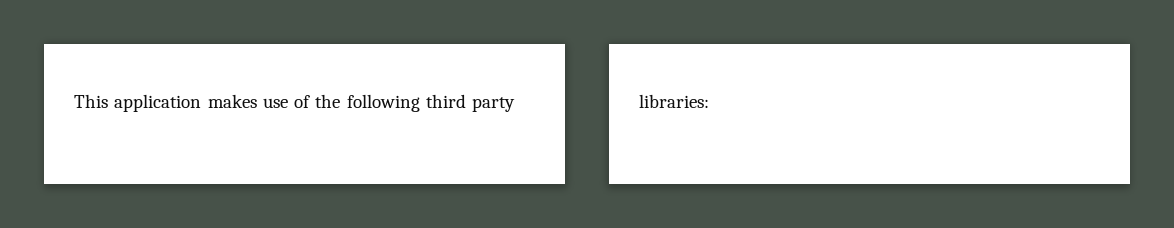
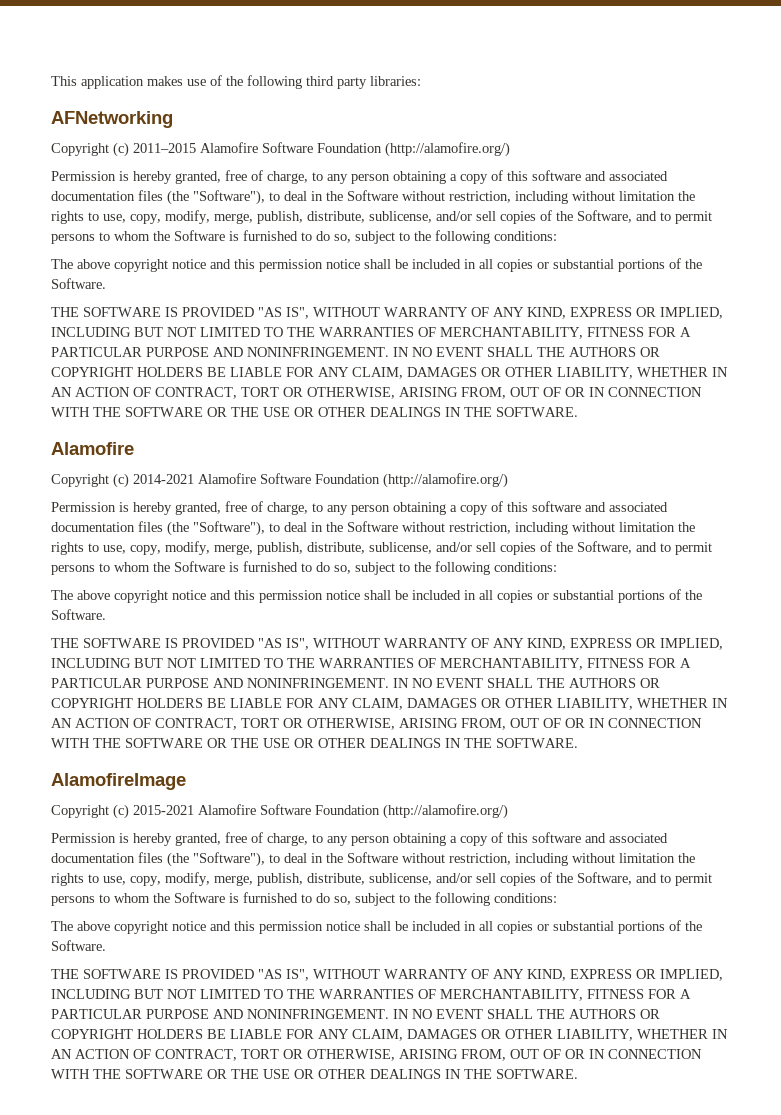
+ AFNetworking
+ Copyright (c) 2011–2015 Alamofire Software Foundation (http://alamofire.org/)
+ Permission is hereby granted, free of charge, to any person obtaining a copy of this software and associated documentation files (the "Software"), to deal in the Software without restriction, including without limitation the rights to use, copy, modify, merge, publish, distribute, sublicense, and/or sell copies of the Software, and to permit persons to whom the Software is furnished to do so, subject to the following conditions:
+ The above copyright notice and this permission notice shall be included in all copies or substantial portions of the Software.
+ THE SOFTWARE IS PROVIDED "AS IS", WITHOUT WARRANTY OF ANY KIND, EXPRESS OR IMPLIED, INCLUDING BUT NOT LIMITED TO THE WARRANTIES OF MERCHANTABILITY, FITNESS FOR A PARTICULAR PURPOSE AND NONINFRINGEMENT. IN NO EVENT SHALL THE AUTHORS OR COPYRIGHT HOLDERS BE LIABLE FOR ANY CLAIM, DAMAGES OR OTHER LIABILITY, WHETHER IN AN ACTION OF CONTRACT, TORT OR OTHERWISE, ARISING FROM, OUT OF OR IN CONNECTION WITH THE SOFTWARE OR THE USE OR OTHER DEALINGS IN THE SOFTWARE.
+ Alamofire
+ Copyright (c) 2014-2021 Alamofire Software Foundation (http://alamofire.org/)
+ Permission is hereby granted, free of charge, to any person obtaining a copy of this software and associated documentation files (the "Software"), to deal in the Software without restriction, including without limitation the rights to use, copy, modify, merge, publish, distribute, sublicense, and/or sell copies of the Software, and to permit persons to whom the Software is furnished to do so, subject to the following conditions:
+ The above copyright notice and this permission notice shall be included in all copies or substantial portions of the Software.
+ THE SOFTWARE IS PROVIDED "AS IS", WITHOUT WARRANTY OF ANY KIND, EXPRESS OR IMPLIED, INCLUDING BUT NOT LIMITED TO THE WARRANTIES OF MERCHANTABILITY, FITNESS FOR A PARTICULAR PURPOSE AND NONINFRINGEMENT. IN NO EVENT SHALL THE AUTHORS OR COPYRIGHT HOLDERS BE LIABLE FOR ANY CLAIM, DAMAGES OR OTHER LIABILITY, WHETHER IN AN ACTION OF CONTRACT, TORT OR OTHERWISE, ARISING FROM, OUT OF OR IN CONNECTION WITH THE SOFTWARE OR THE USE OR OTHER DEALINGS IN THE SOFTWARE.
+ AlamofireImage
+ Copyright (c) 2015-2021 Alamofire Software Foundation (http://alamofire.org/)
+ Permission is hereby granted, free of charge, to any person obtaining a copy of this software and associated documentation files (the "Software"), to deal in the Software without restriction, including without limitation the rights to use, copy, modify, merge, publish, distribute, sublicense, and/or sell copies of the Software, and to permit persons to whom the Software is furnished to do so, subject to the following conditions:
+ The above copyright notice and this permission notice shall be included in all copies or substantial portions of the Software.
+ THE SOFTWARE IS PROVIDED "AS IS", WITHOUT WARRANTY OF ANY KIND, EXPRESS OR IMPLIED, INCLUDING BUT NOT LIMITED TO THE WARRANTIES OF MERCHANTABILITY, FITNESS FOR A PARTICULAR PURPOSE AND NONINFRINGEMENT. IN NO EVENT SHALL THE AUTHORS OR COPYRIGHT HOLDERS BE LIABLE FOR ANY CLAIM, DAMAGES OR OTHER LIABILITY, WHETHER IN AN ACTION OF CONTRACT, TORT OR OTHERWISE, ARISING FROM, OUT OF OR IN CONNECTION WITH THE SOFTWARE OR THE USE OR OTHER DEALINGS IN THE SOFTWARE.

